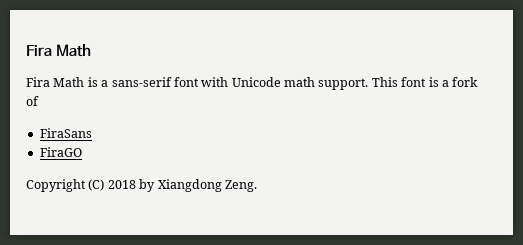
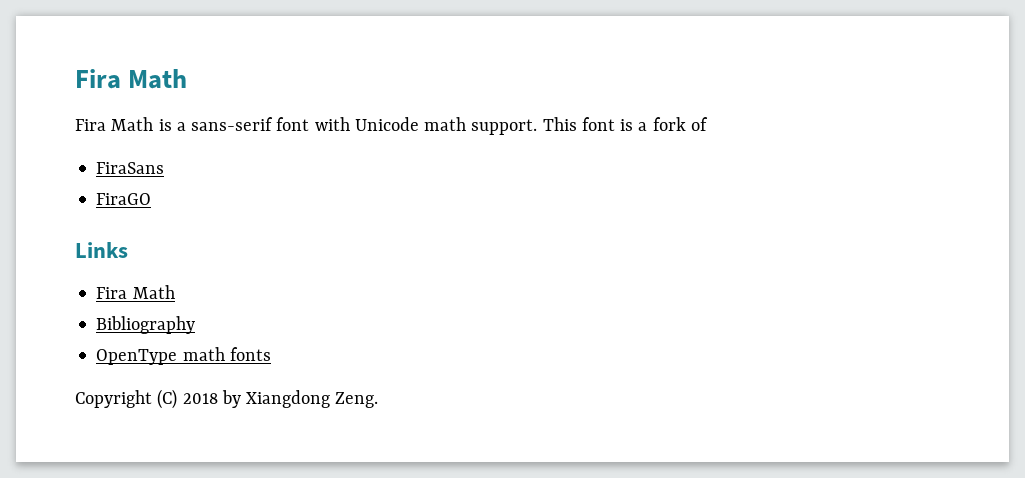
+ Links
+ Fira Math
+ Bibliography
+ OpenType math fonts

